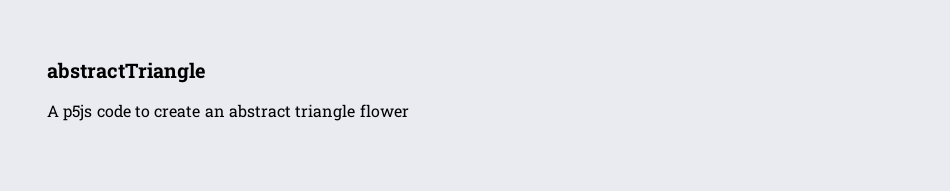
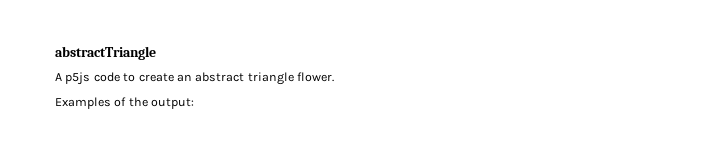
- A p5js code to create an abstract triangle flower
+ A p5js code to create an abstract triangle flower.
+ Examples of the output:

